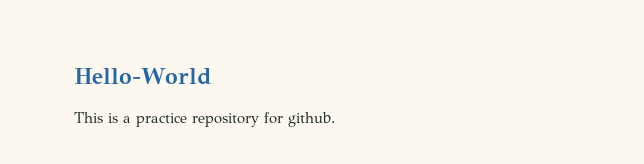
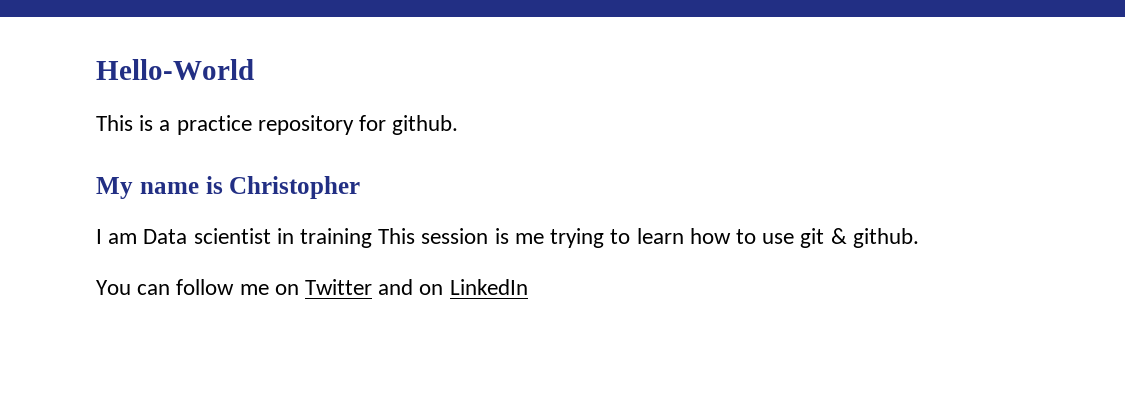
+ My name is Christopher
+ I am Data scientist in training This session is me trying to learn how to use git & github.
+ You can follow me on Twitter and on LinkedIn

